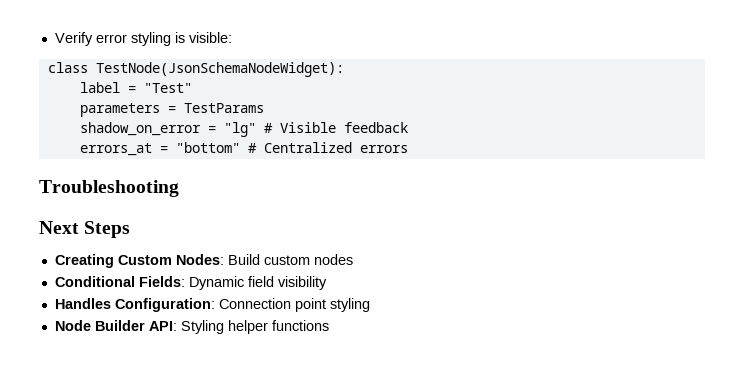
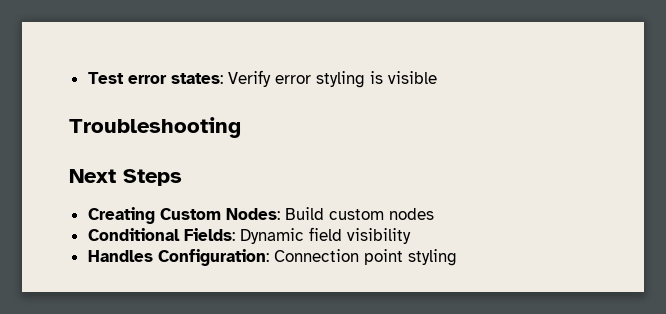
- Verify error styling is visible:
- class TestNode(JsonSchemaNodeWidget):
- label = "Test"
- parameters = TestParams
- shadow_on_error = "lg" # Visible feedback
- errors_at = "bottom" # Centralized errors
+ Test error states: Verify error styling is visible
- Node Builder API: Styling helper functions

